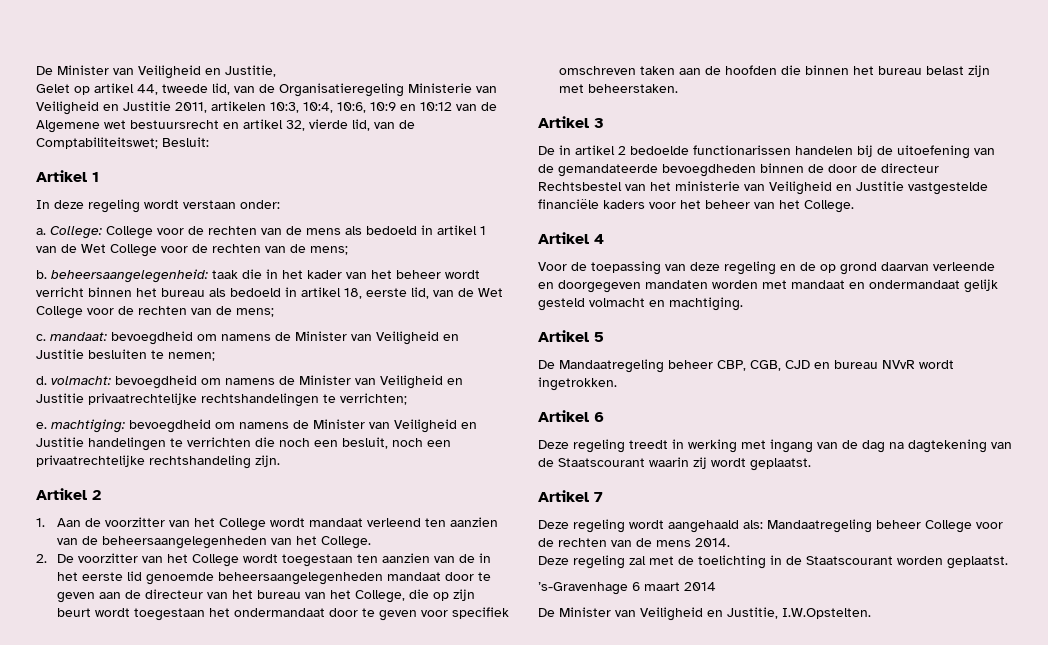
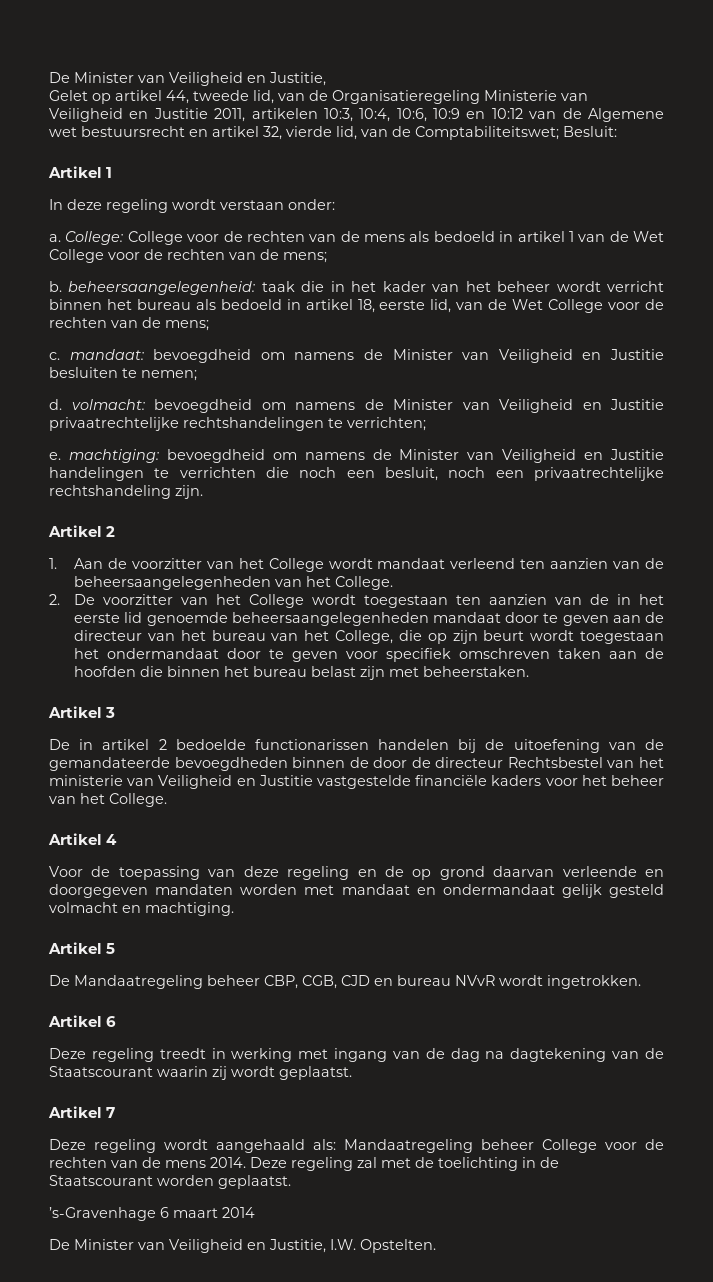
- Deze regeling wordt aangehaald als: Mandaatregeling beheer College voor de rechten van de mens 2014.
- Deze regeling zal met de toelichting in de Staatscourant worden geplaatst.
+ Deze regeling wordt aangehaald als: Mandaatregeling beheer College voor de rechten van de mens 2014. Deze regeling zal met de toelichting in de Staatscourant worden geplaatst.
- De Minister van Veiligheid en Justitie, I.W.Opstelten.
+ De Minister van Veiligheid en Justitie, I.W. Opstelten.

